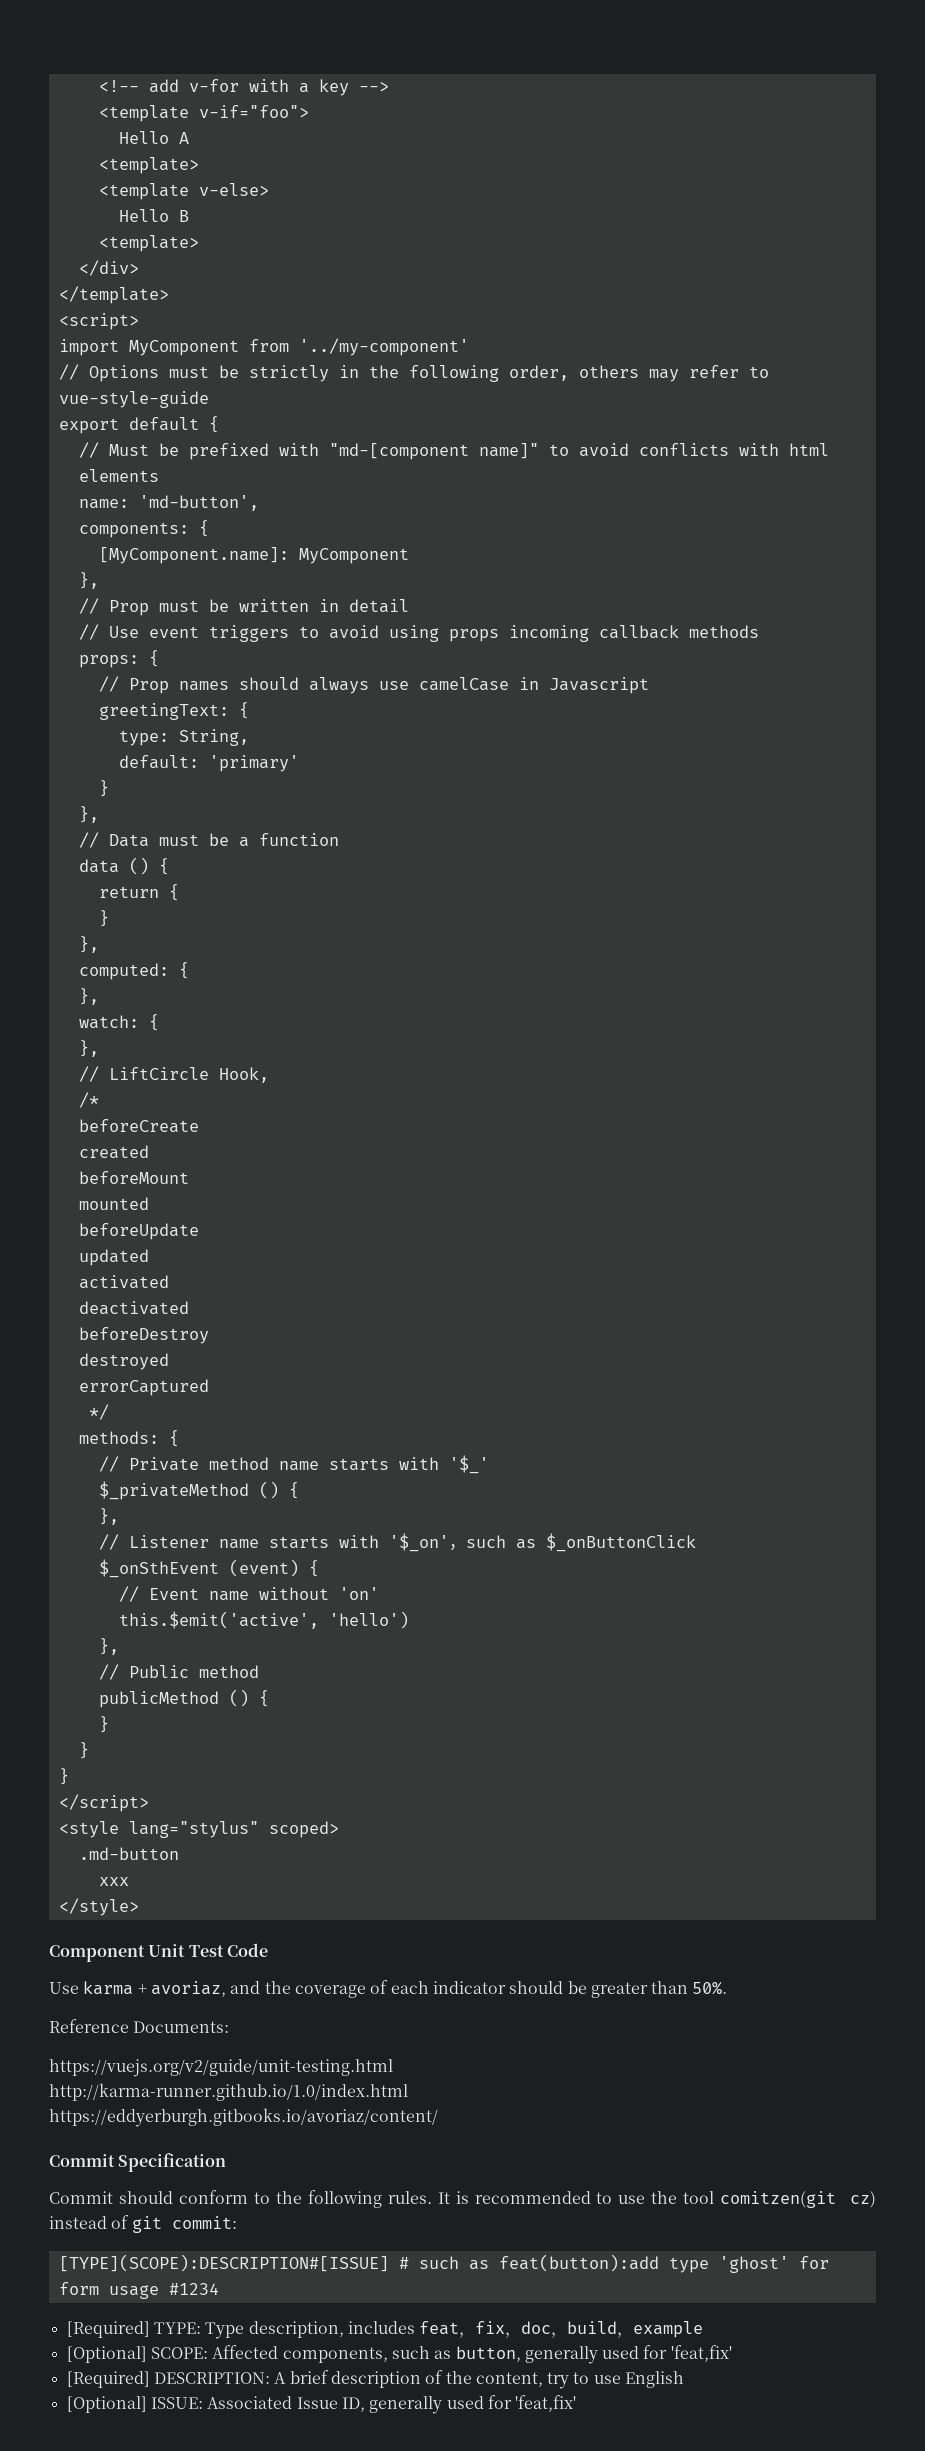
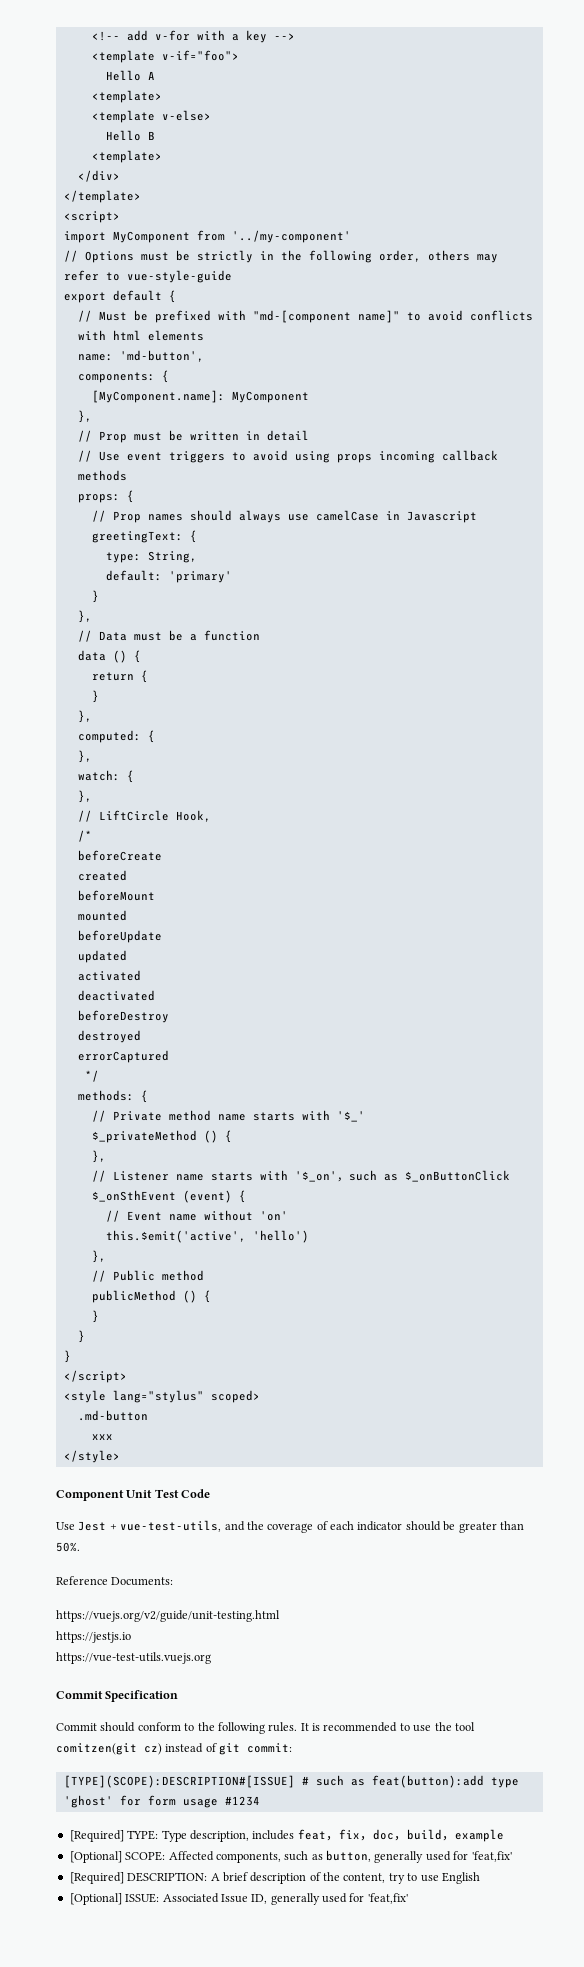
- Use karma + avoriaz, and the coverage of each indicator should be greater than 50%.
+ Use Jest + vue-test-utils, and the coverage of each indicator should be greater than 50%.
- http://karma-runner.github.io/1.0/index.html
- https://eddyerburgh.gitbooks.io/avoriaz/content/
+ https://jestjs.io
+ https://vue-test-utils.vuejs.org

